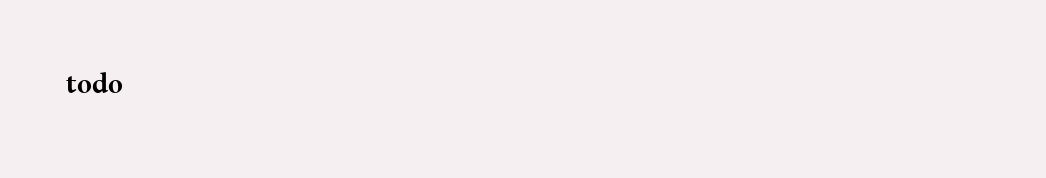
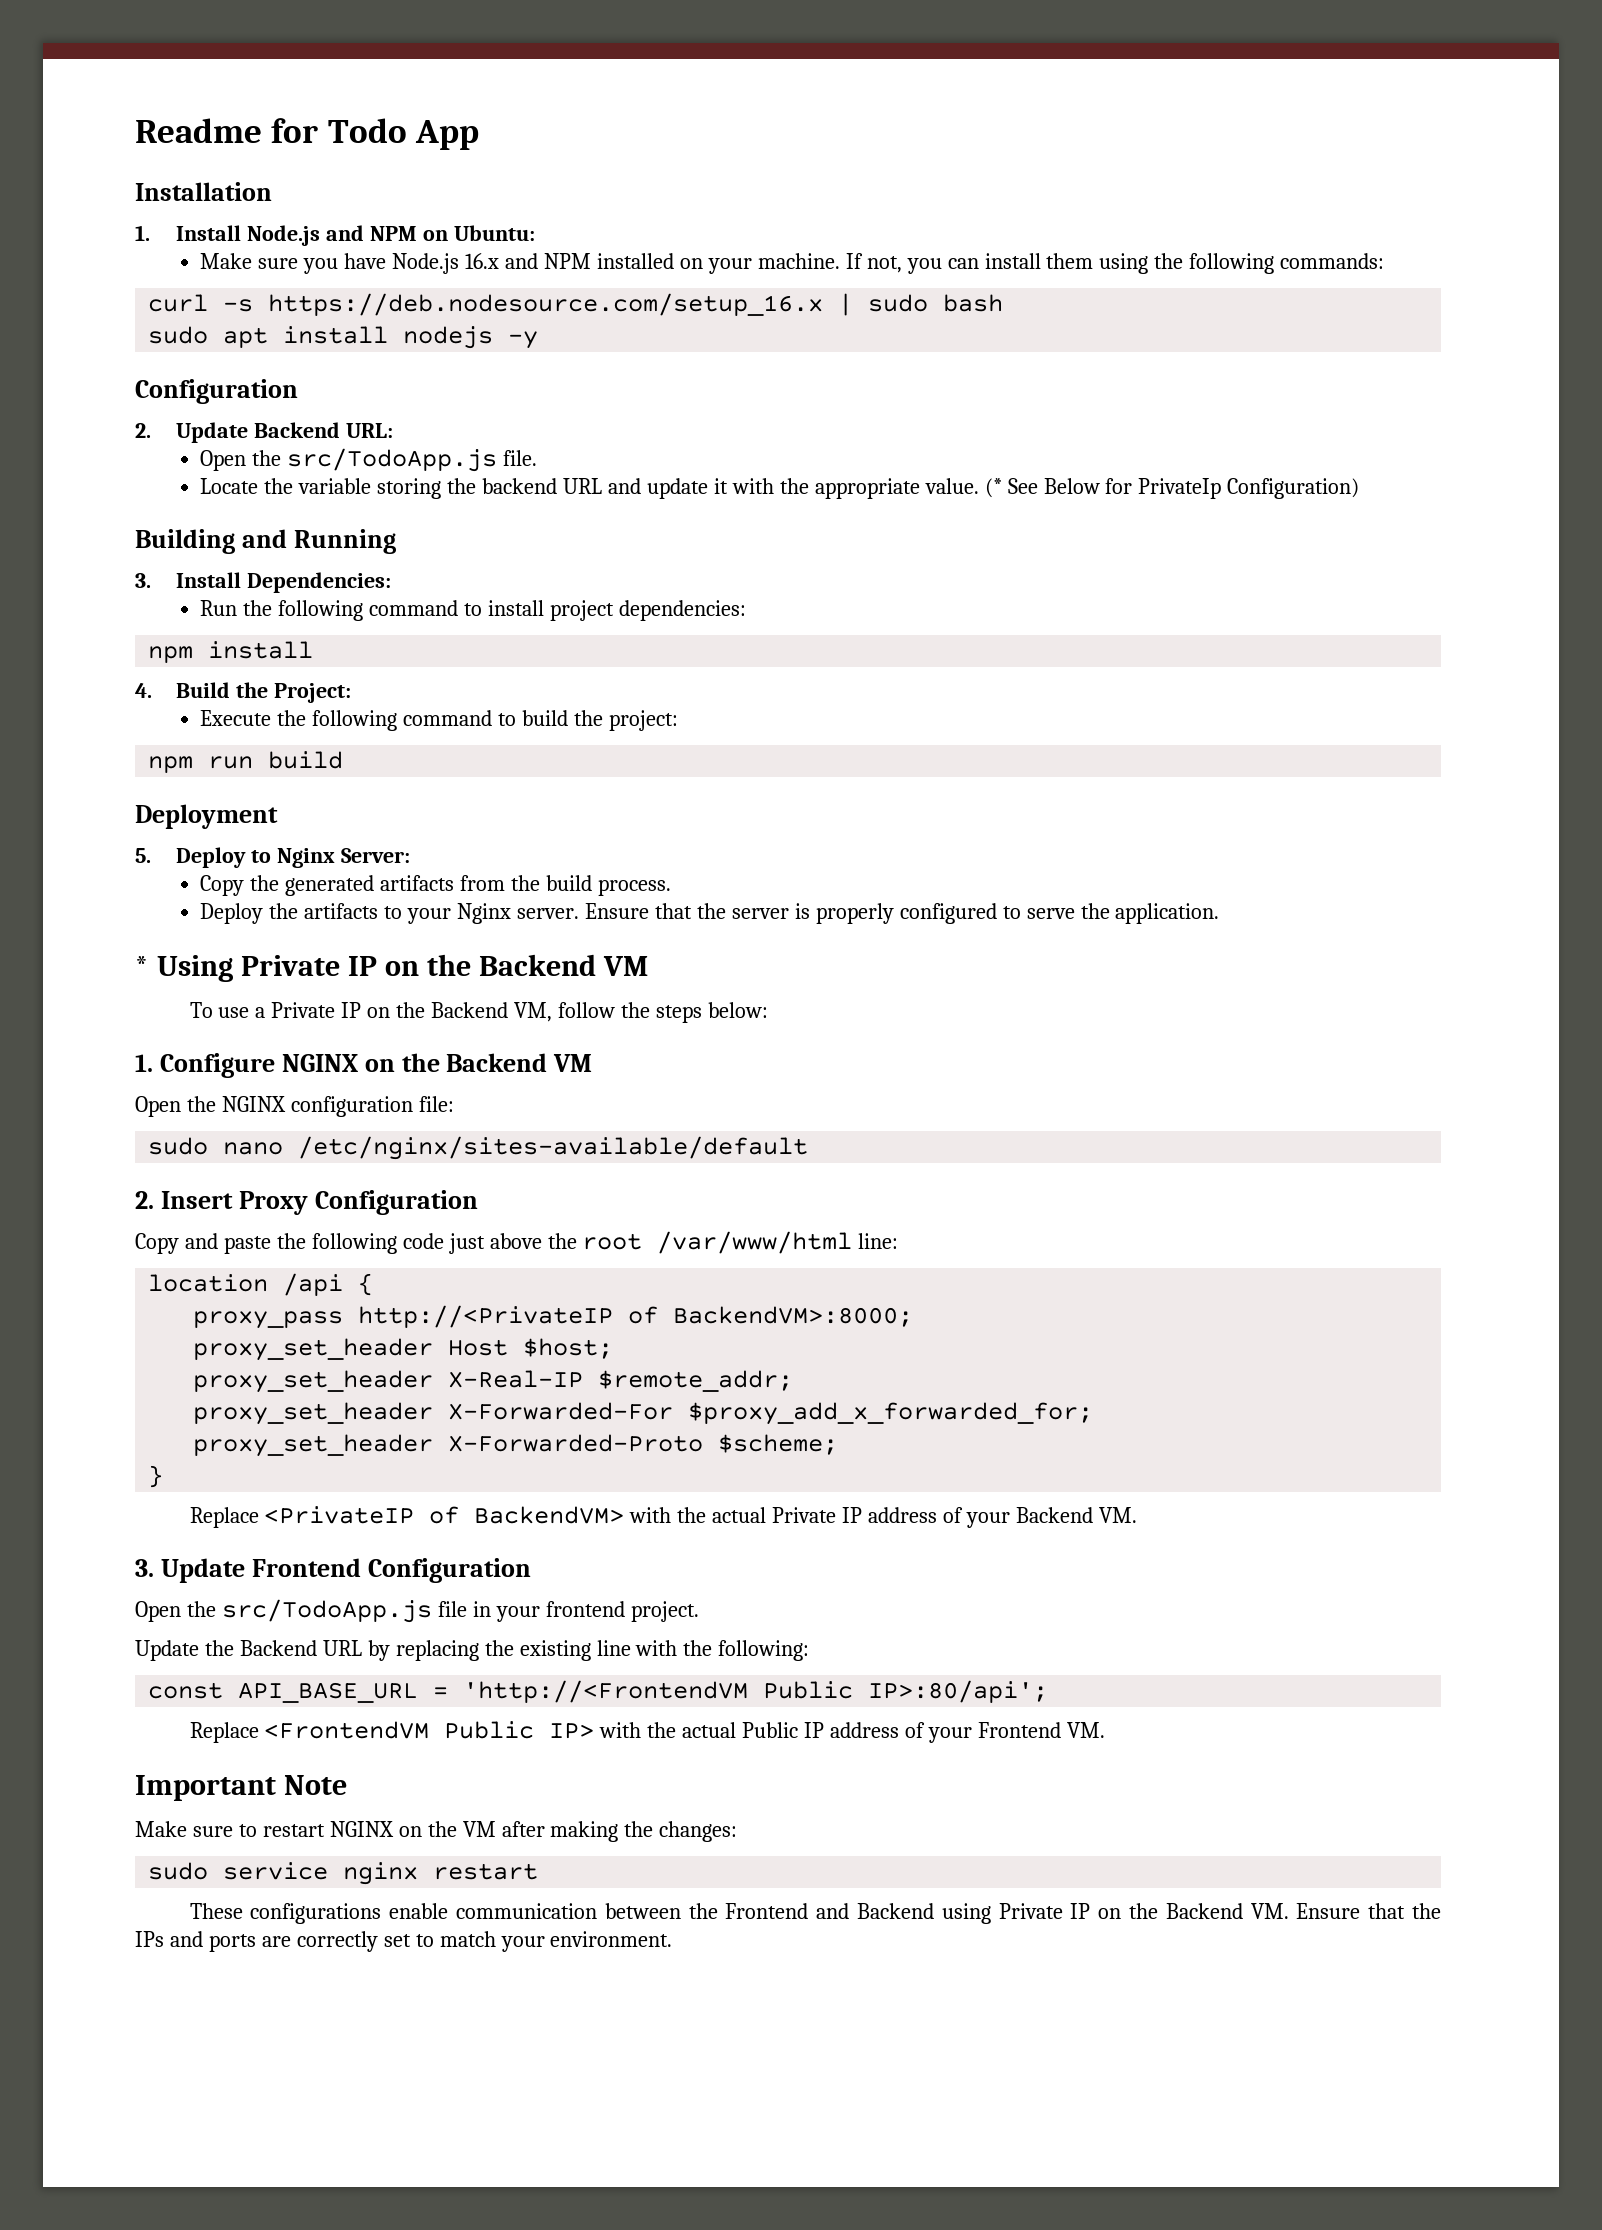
- todo
+ Readme for Todo App
+ Installation
+ 1. Install Node.js and NPM on Ubuntu:
+ Make sure you have Node.js 16.x and NPM installed on your machine. If not, you can install them using the following commands:
+ curl -s https://deb.nodesource.com/setup_16.x | sudo bash
+ sudo apt install nodejs -y
+ Configuration
+ 2. Update Backend URL:
+ Open the src/TodoApp.js file.
+ Locate the variable storing the backend URL and update it with the appropriate value. (* See Below for PrivateIp Configuration)
+ Building and Running
+ 3. Install Dependencies:
+ Run the following command to install project dependencies:
+ npm install
+ 4. Build the Project:
+ Execute the following command to build the project:
+ npm run build
+ Deployment
+ 5. Deploy to Nginx Server:
+ Copy the generated artifacts from the build process.
+ Deploy the artifacts to your Nginx server. Ensure that the server is properly configured to serve the application.
+ * Using Private IP on the Backend VM
+ To use a Private IP on the Backend VM, follow the steps below:
+ 1. Configure NGINX on the Backend VM
+ Open the NGINX configuration file:
+ sudo nano /etc/nginx/sites-available/default
+ 2. Insert Proxy Configuration
+ Copy and paste the following code just above the root /var/www/html line:
+ location /api {
+ proxy_pass http://<PrivateIP of BackendVM>:8000;
+ proxy_set_header Host $host;
+ proxy_set_header X-Real-IP $remote_addr;
+ proxy_set_header X-Forwarded-For $proxy_add_x_forwarded_for;
+ proxy_set_header X-Forwarded-Proto $scheme;
+ }
+ Replace <PrivateIP of BackendVM> with the actual Private IP address of your Backend VM.
+ 3. Update Frontend Configuration
+ Open the src/TodoApp.js file in your frontend project.
+ Update the Backend URL by replacing the existing line with the following:
+ const API_BASE_URL = 'http://<FrontendVM Public IP>:80/api';
+ Replace <FrontendVM Public IP> with the actual Public IP address of your Frontend VM.
+ Important Note
+ Make sure to restart NGINX on the VM after making the changes:
+ sudo service nginx restart
+ These configurations enable communication between the Frontend and Backend using Private IP on the Backend VM. Ensure that the IPs and ports are correctly set to match your environment.

